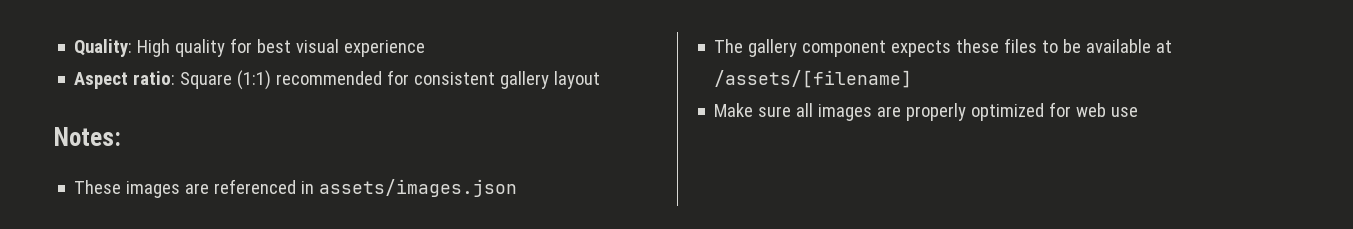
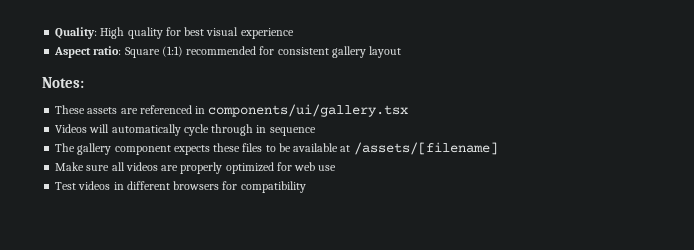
- These images are referenced in assets/images.json
+ These assets are referenced in components/ui/gallery.tsx
+ Videos will automatically cycle through in sequence
- Make sure all images are properly optimized for web use
+ Make sure all videos are properly optimized for web use
+ Test videos in different browsers for compatibility

